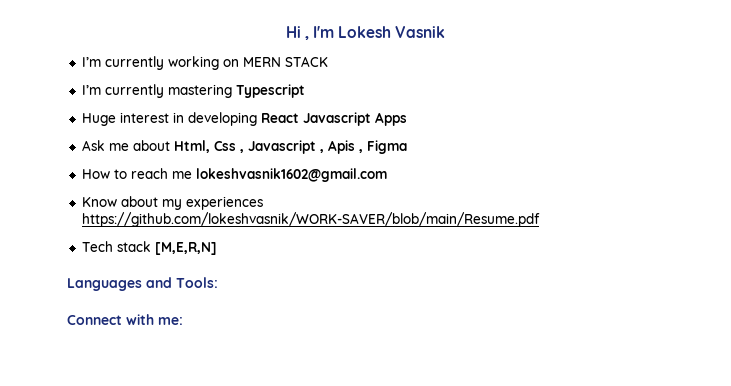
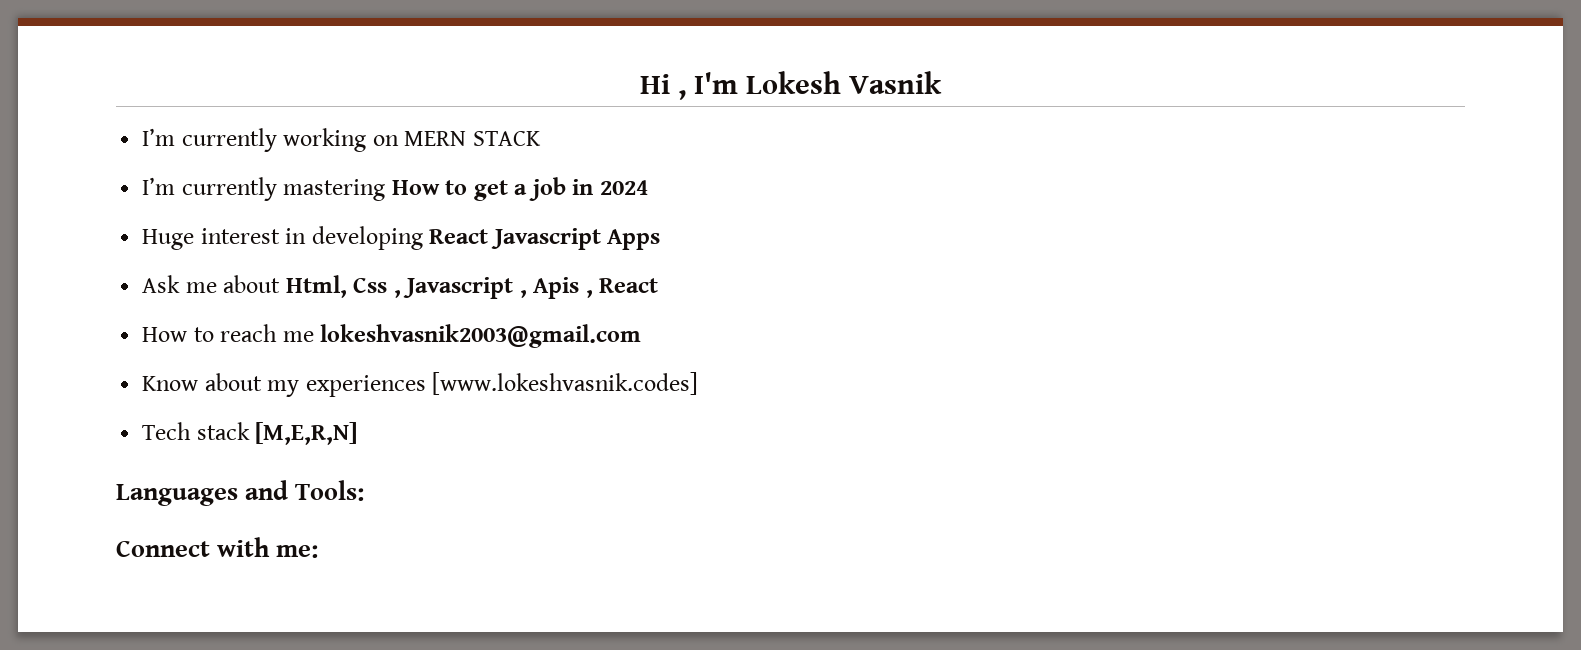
- I’m currently mastering Typescript
+ I’m currently mastering How to get a job in 2024
- Ask me about Html, Css , Javascript , Apis , Figma
+ Ask me about Html, Css , Javascript , Apis , React
- How to reach me lokeshvasnik1602@gmail.com
+ How to reach me lokeshvasnik2003@gmail.com
- Know about my experiences https://github.com/lokeshvasnik/WORK-SAVER/blob/main/Resume.pdf
+ Know about my experiences [www.lokeshvasnik.codes]

